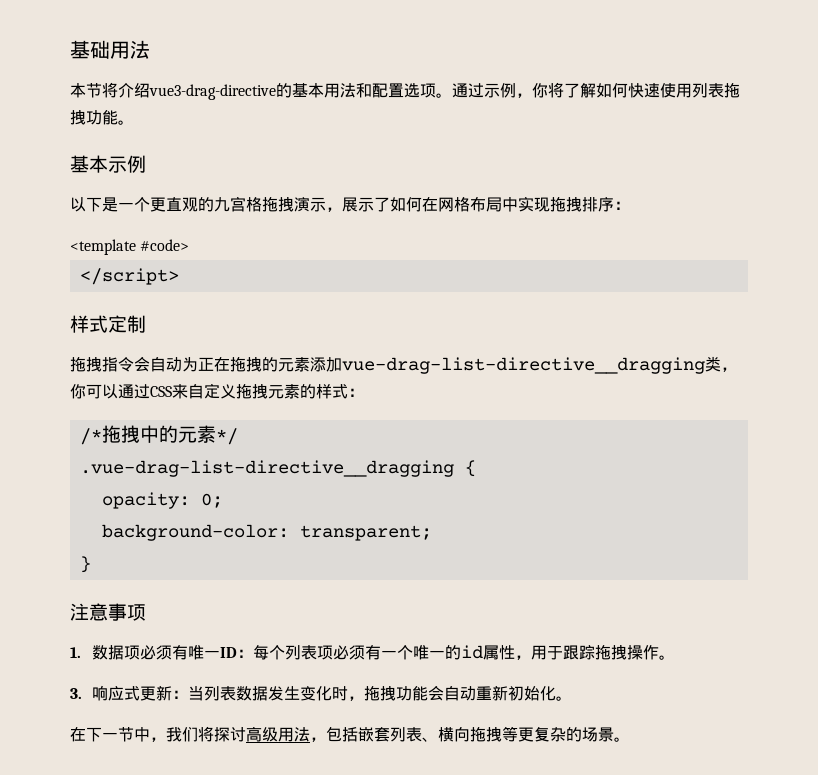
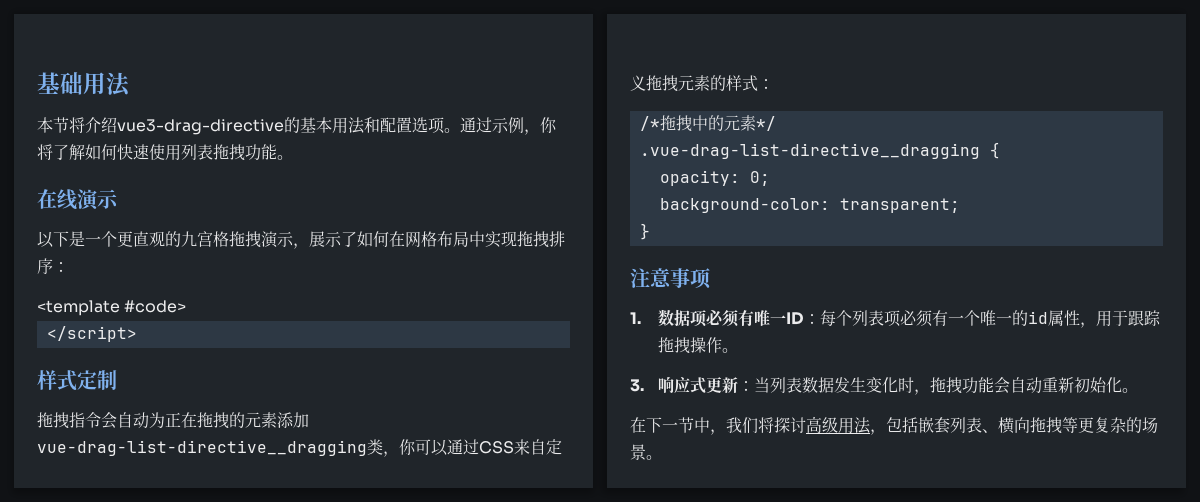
- 基本示例
+ 在线演示

